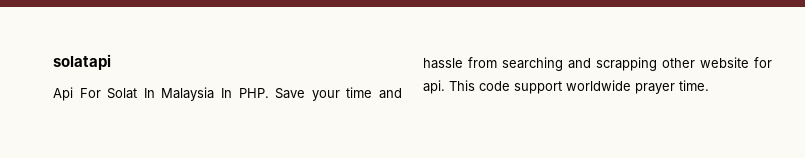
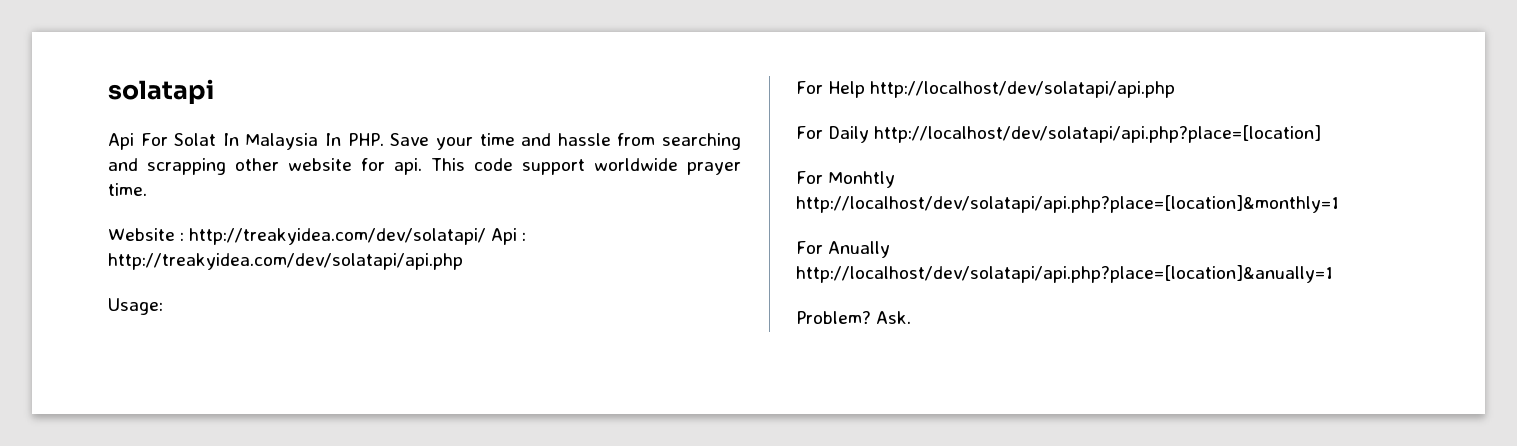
+ Website : http://treakyidea.com/dev/solatapi/ Api : http://treakyidea.com/dev/solatapi/api.php
+ Usage:
+ For Help http://localhost/dev/solatapi/api.php
+ For Daily http://localhost/dev/solatapi/api.php?place=[location]
+ For Monhtly http://localhost/dev/solatapi/api.php?place=[location]&monthly=1
+ For Anually http://localhost/dev/solatapi/api.php?place=[location]&anually=1
+ Problem? Ask.

